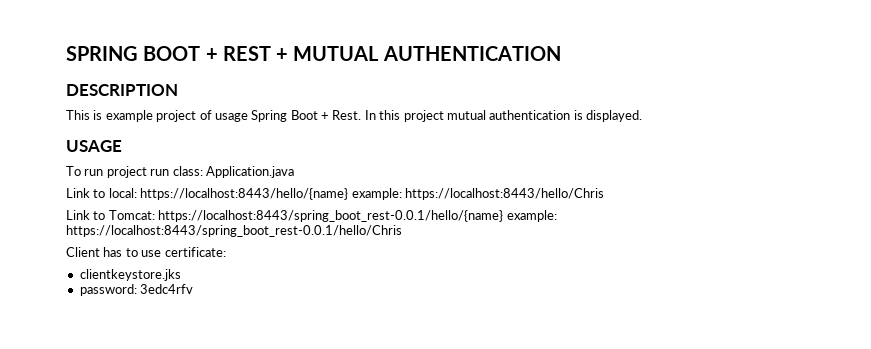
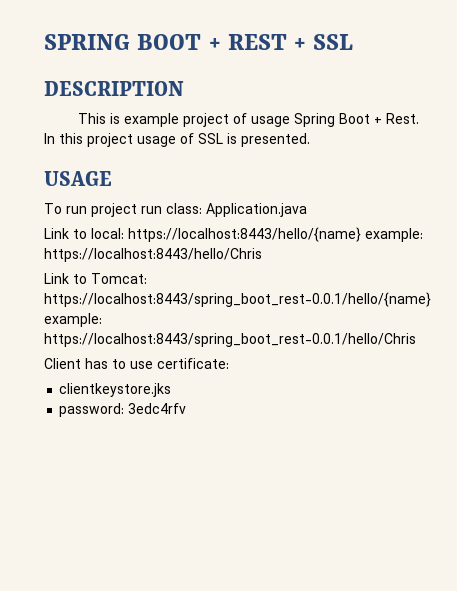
- SPRING BOOT + REST + MUTUAL AUTHENTICATION
+ SPRING BOOT + REST + SSL
- In this project mutual authentication is displayed.
+ In this project usage of SSL is presented.

